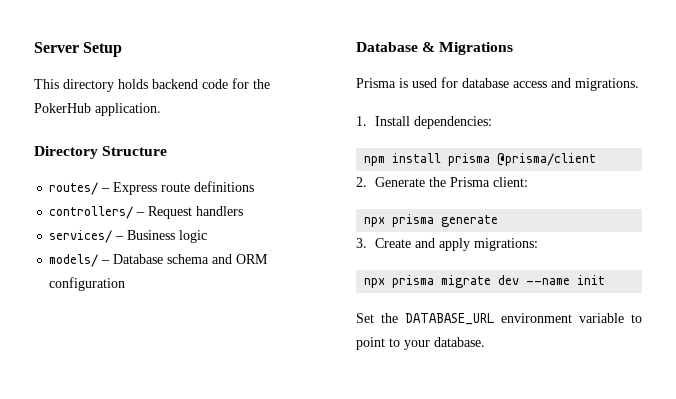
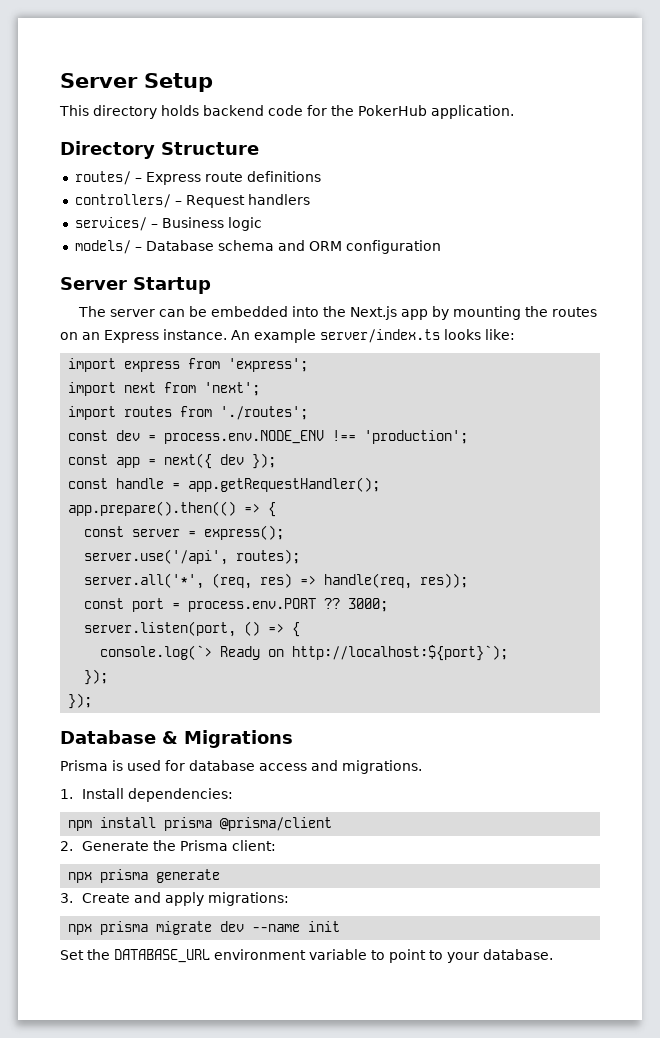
+ Server Startup
+ The server can be embedded into the Next.js app by mounting the routes on an Express instance. An example server/index.ts looks like:
+ import express from 'express';
+ import next from 'next';
+ import routes from './routes';
+ const dev = process.env.NODE_ENV !== 'production';
+ const app = next({ dev });
+ const handle = app.getRequestHandler();
+ app.prepare().then(() => {
+ const server = express();
+ server.use('/api', routes);
+ server.all('*', (req, res) => handle(req, res));
+ const port = process.env.PORT ?? 3000;
+ server.listen(port, () => {
+ console.log(`> Ready on http://localhost:${port}`);
+ });
+ });

